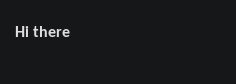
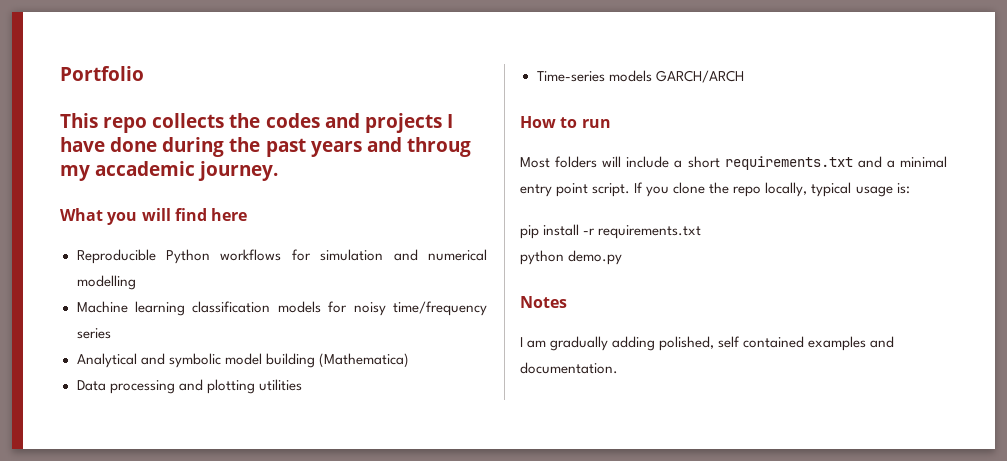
- Hi there
+ Portfolio
+ This repo collects the codes and projects I have done during the past years and throug my accademic journey.
+ What you will find here
+ Reproducible Python workflows for simulation and numerical modelling
+ Machine learning classification models for noisy time/frequency series
+ Analytical and symbolic model building (Mathematica)
+ Data processing and plotting utilities
+ Time-series models GARCH/ARCH
+ How to run
+ Most folders will include a short requirements.txt and a minimal entry point script. If you clone the repo locally, typical usage is:
+ pip install -r requirements.txt
+ python demo.py
+ Notes
+ I am gradually adding polished, self contained examples and documentation.

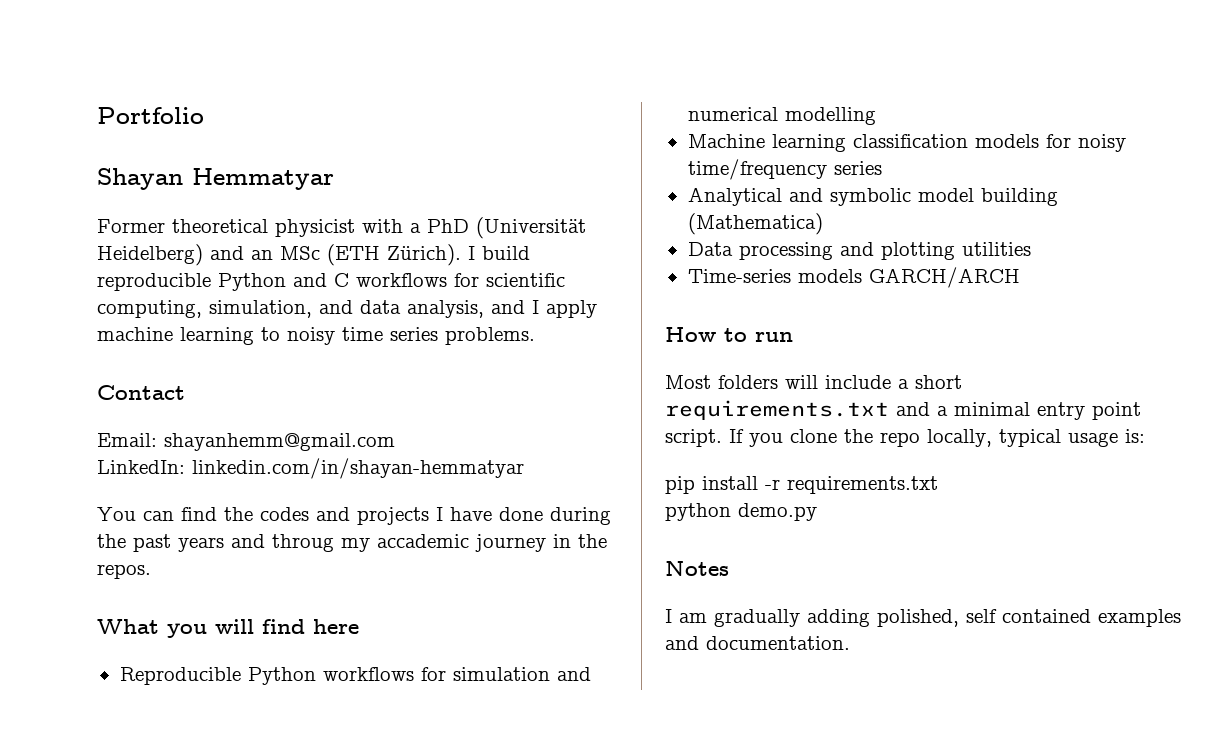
- This repo collects the codes and projects I have done during the past years and throug my accademic journey.
+ Shayan Hemmatyar
+ Former theoretical physicist with a PhD (Universität Heidelberg) and an MSc (ETH Zürich). I build reproducible Python and C workflows for scientific computing, simulation, and data analysis, and I apply machine learning to noisy time series problems.
+ Contact
+ Email: shayanhemm@gmail.com
+ LinkedIn: linkedin.com/in/shayan-hemmatyar
+ You can find the codes and projects I have done during the past years and throug my accademic journey in the repos.

